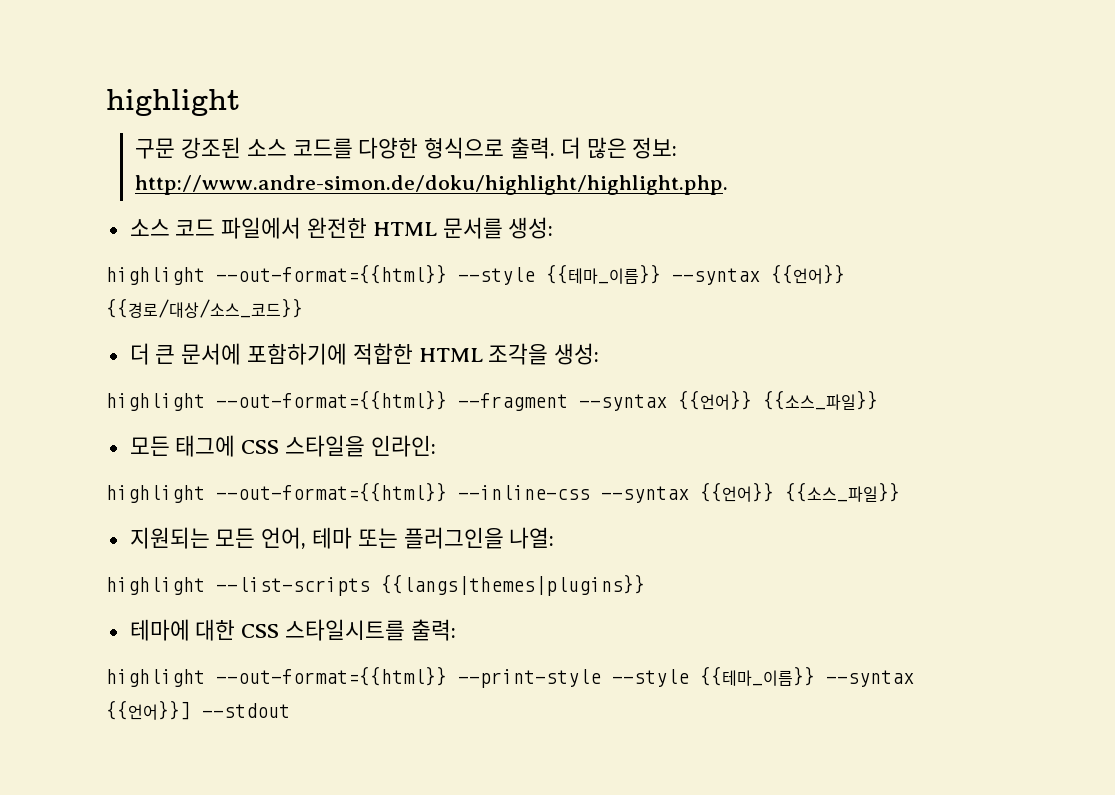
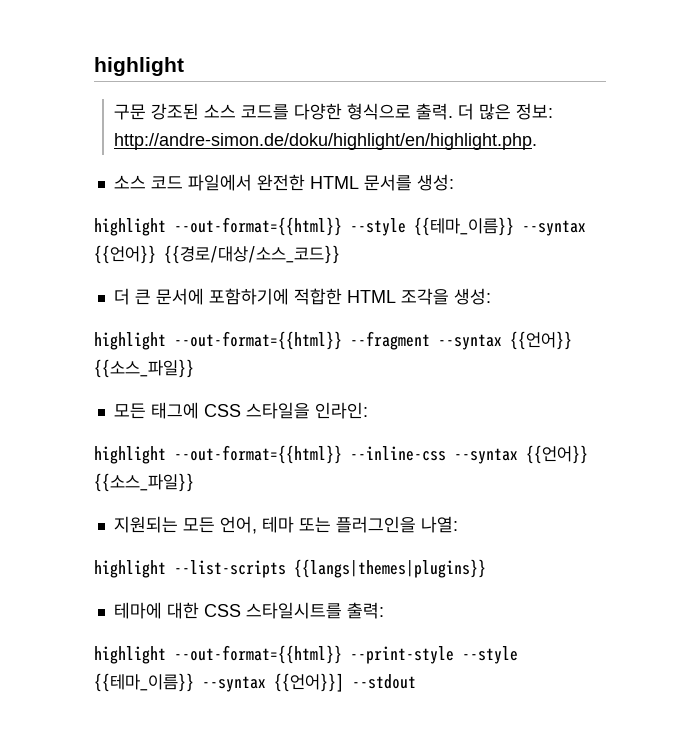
- 더 많은 정보: http://www.andre-simon.de/doku/highlight/highlight.php.
+ 더 많은 정보: http://andre-simon.de/doku/highlight/en/highlight.php.

